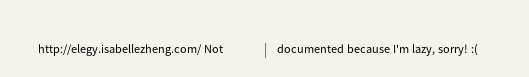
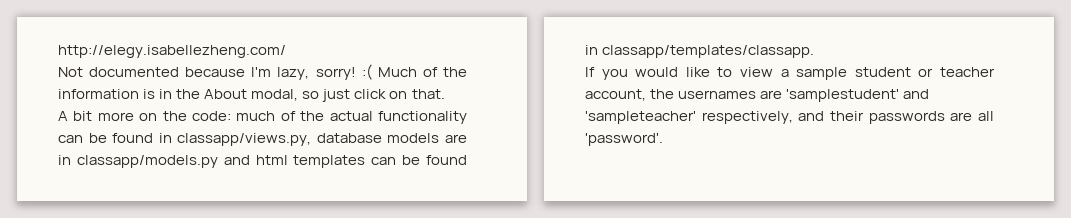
- http://elegy.isabellezheng.com/ Not documented because I'm lazy, sorry! :(
+ http://elegy.isabellezheng.com/
+ Not documented because I'm lazy, sorry! :( Much of the information is in the About modal, so just click on that.
+ A bit more on the code: much of the actual functionality can be found in classapp/views.py, database models are in classapp/models.py and html templates can be found in classapp/templates/classapp.
+ If you would like to view a sample student or teacher account, the usernames are 'samplestudent' and 'sampleteacher' respectively, and their passwords are all 'password'.

